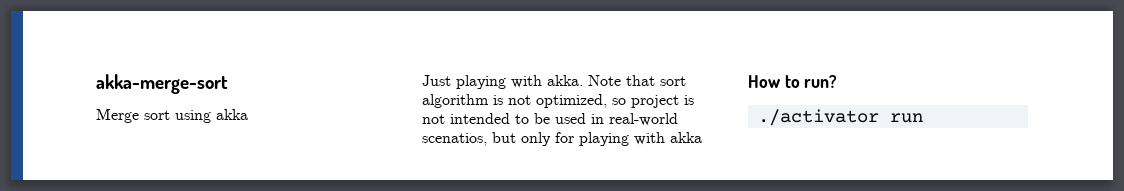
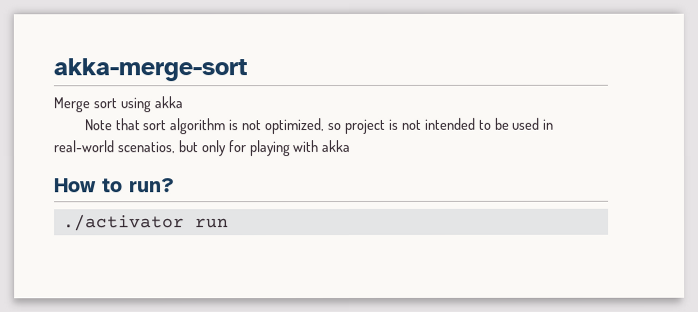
- Just playing with akka.

